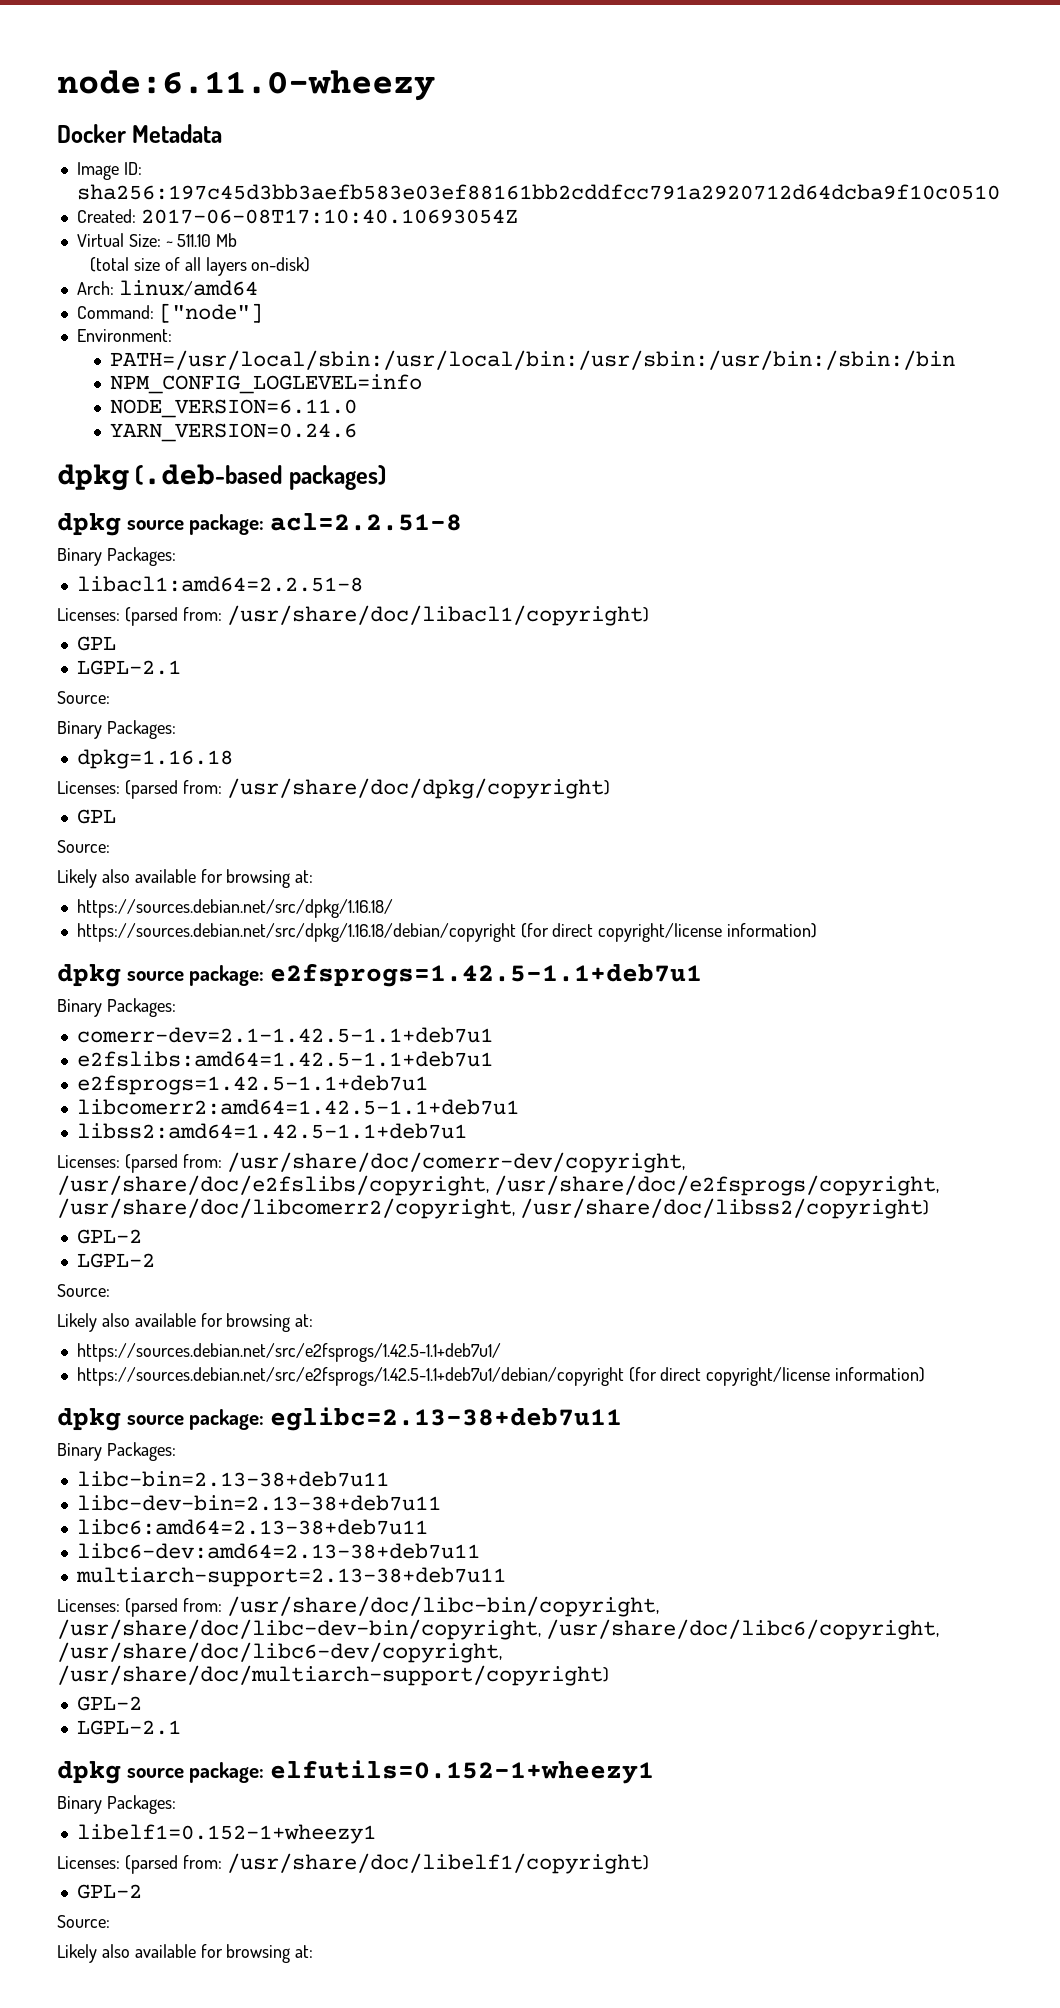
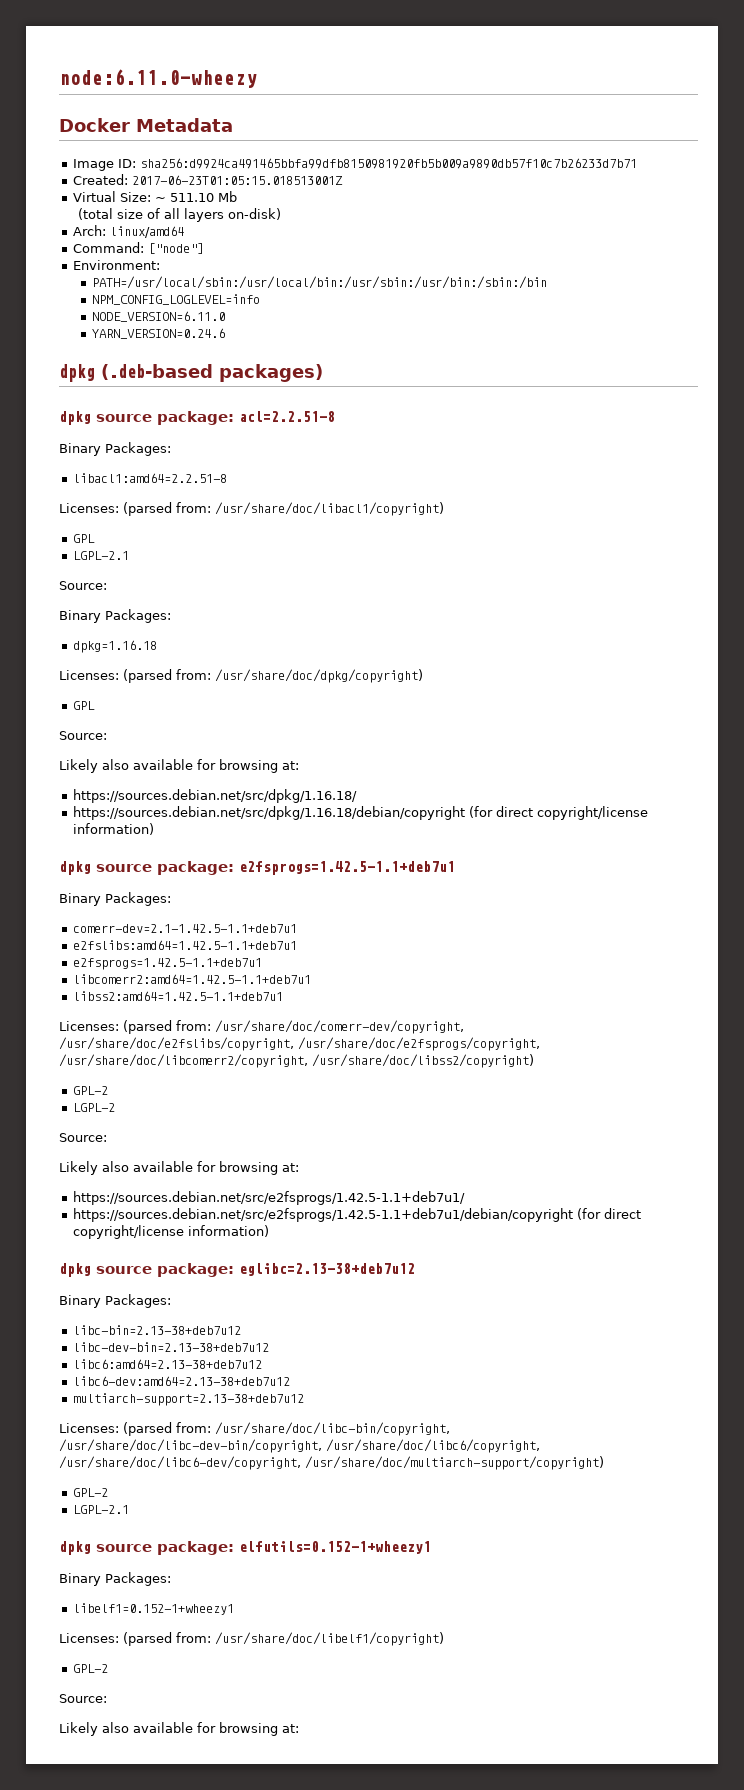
- Image ID: sha256:197c45d3bb3aefb583e03ef88161bb2cddfcc791a2920712d64dcba9f10c0510
+ Image ID: sha256:d9924ca491465bbfa99dfb8150981920fb5b009a9890db57f10c7b26233d7b71
- Created: 2017-06-08T17:10:40.10693054Z
+ Created: 2017-06-23T01:05:15.018513001Z
- dpkg source package: eglibc=2.13-38+deb7u11
+ dpkg source package: eglibc=2.13-38+deb7u12
  Binary Packages:
- libc-bin=2.13-38+deb7u11
- libc-dev-bin=2.13-38+deb7u11
- libc6:amd64=2.13-38+deb7u11
- libc6-dev:amd64=2.13-38+deb7u11
- multiarch-support=2.13-38+deb7u11
+ libc-bin=2.13-38+deb7u12
+ libc-dev-bin=2.13-38+deb7u12
+ libc6:amd64=2.13-38+deb7u12
+ libc6-dev:amd64=2.13-38+deb7u12
+ multiarch-support=2.13-38+deb7u12

